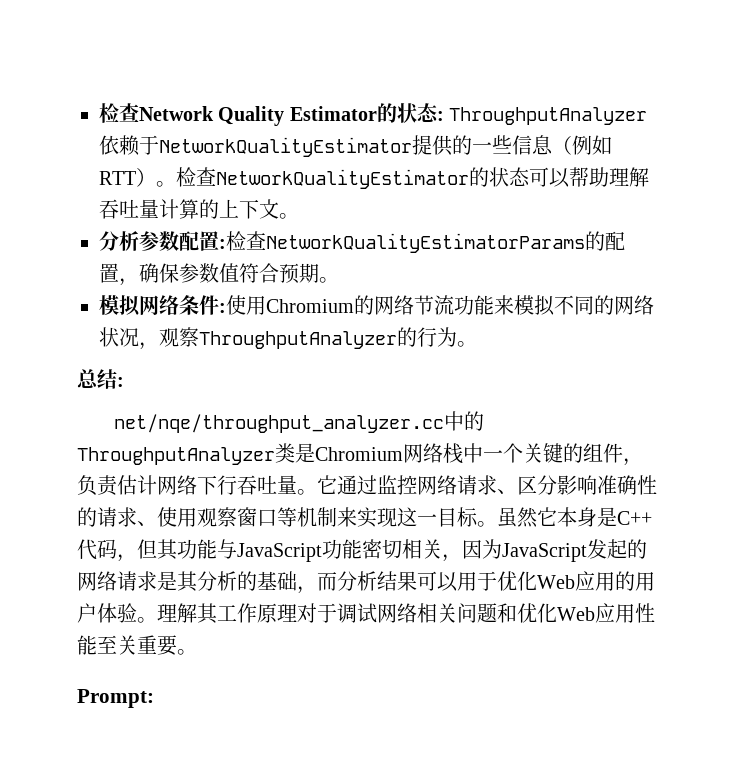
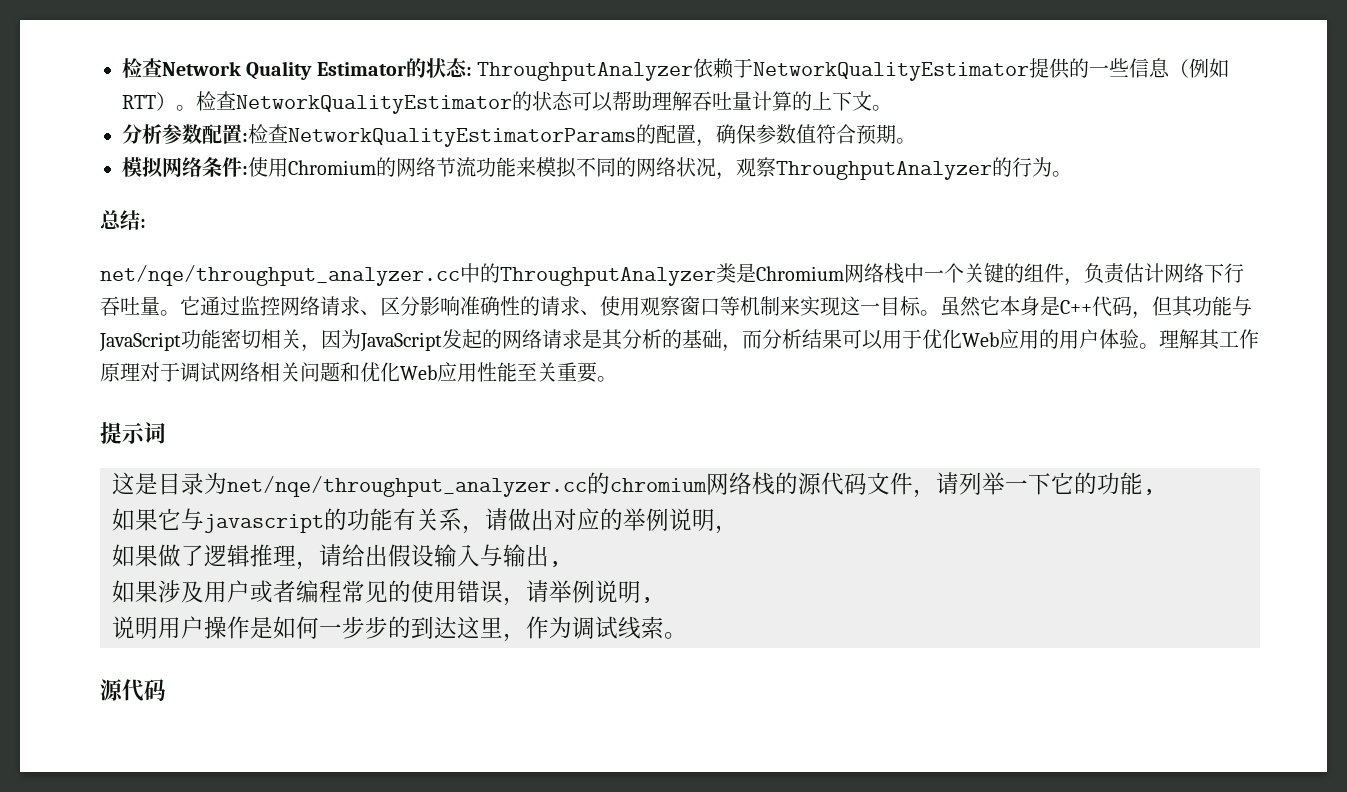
- Prompt:
+ 提示词
+ 这是目录为net/nqe/throughput_analyzer.cc的chromium网络栈的源代码文件，请列举一下它的功能,
+ 如果它与javascript的功能有关系，请做出对应的举例说明，
+ 如果做了逻辑推理，请给出假设输入与输出,
+ 如果涉及用户或者编程常见的使用错误，请举例说明,
+ 说明用户操作是如何一步步的到达这里，作为调试线索。
+ 源代码

